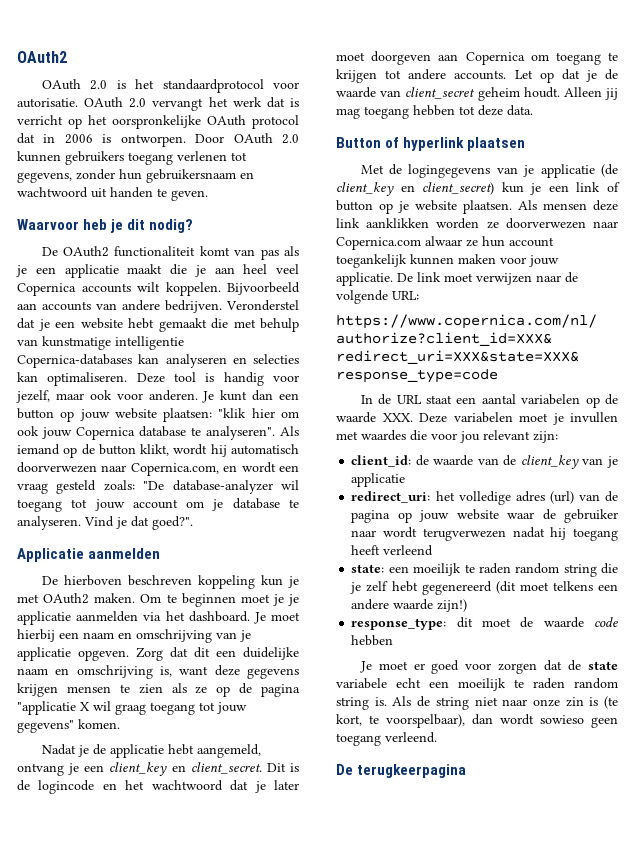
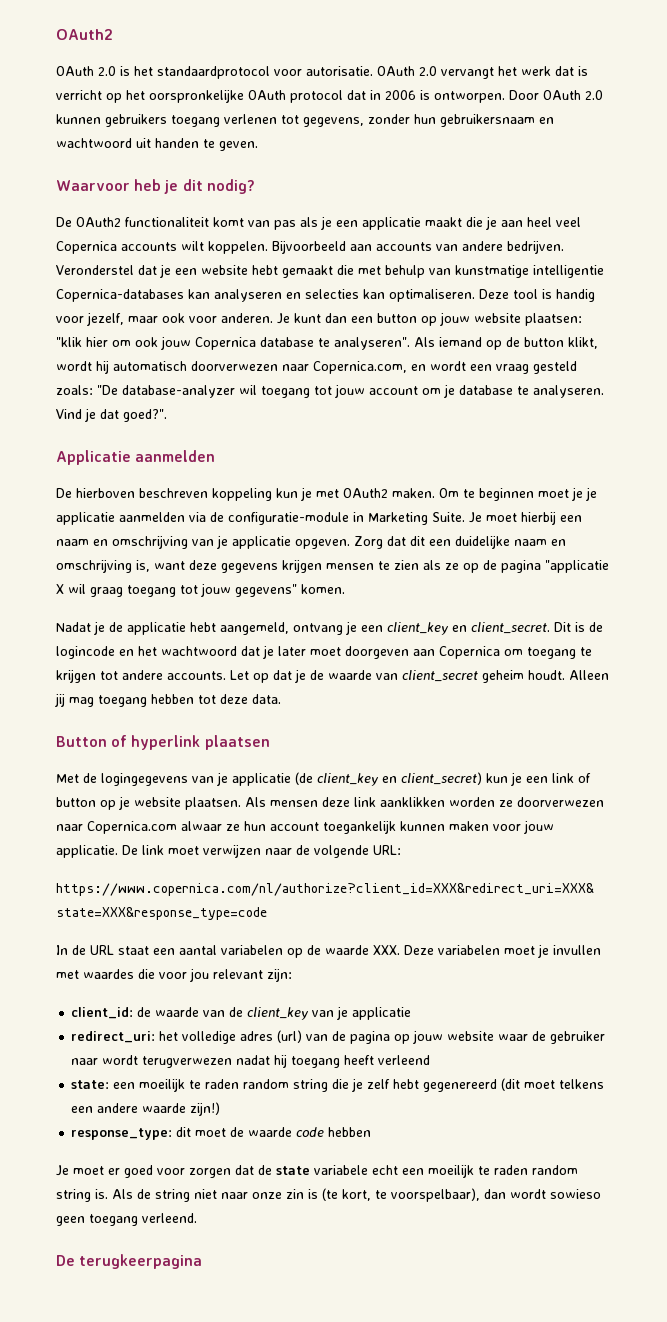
- Om te beginnen moet je je applicatie aanmelden via het dashboard.
+ Om te beginnen moet je je applicatie aanmelden via de configuratie-module in Marketing Suite.

